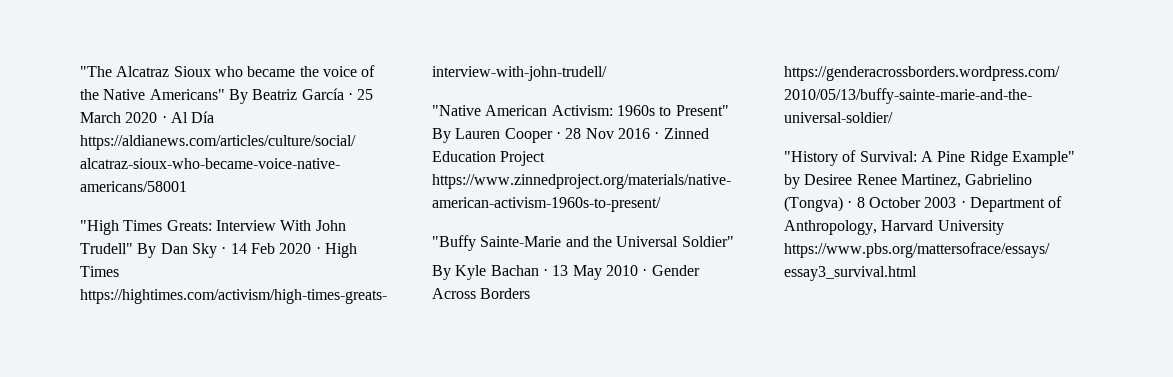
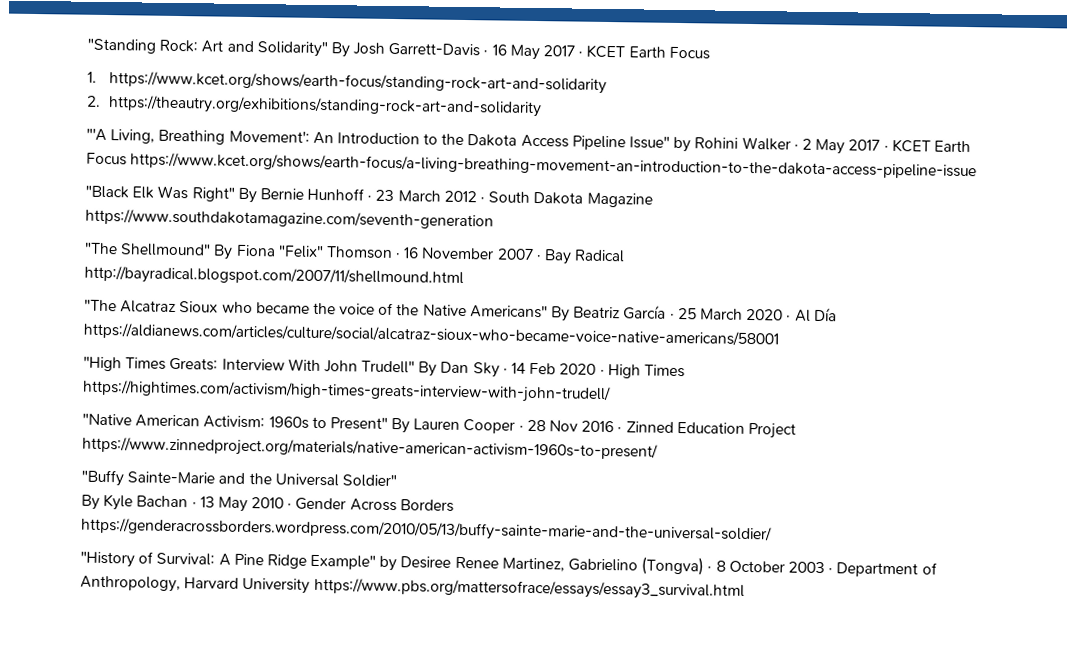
+ "Standing Rock: Art and Solidarity" By Josh Garrett-Davis · 16 May 2017 · KCET Earth Focus
+ 1. https://www.kcet.org/shows/earth-focus/standing-rock-art-and-solidarity
+ 2. https://theautry.org/exhibitions/standing-rock-art-and-solidarity
+ "'A Living, Breathing Movement': An Introduction to the Dakota Access Pipeline Issue" by Rohini Walker · 2 May 2017 · KCET Earth Focus https://www.kcet.org/shows/earth-focus/a-living-breathing-movement-an-introduction-to-the-dakota-access-pipeline-issue
+ "Black Elk Was Right" By Bernie Hunhoff · 23 March 2012 · South Dakota Magazine https://www.southdakotamagazine.com/seventh-generation
+ "The Shellmound" By Fiona "Felix" Thomson · 16 November 2007 · Bay Radical http://bayradical.blogspot.com/2007/11/shellmound.html

